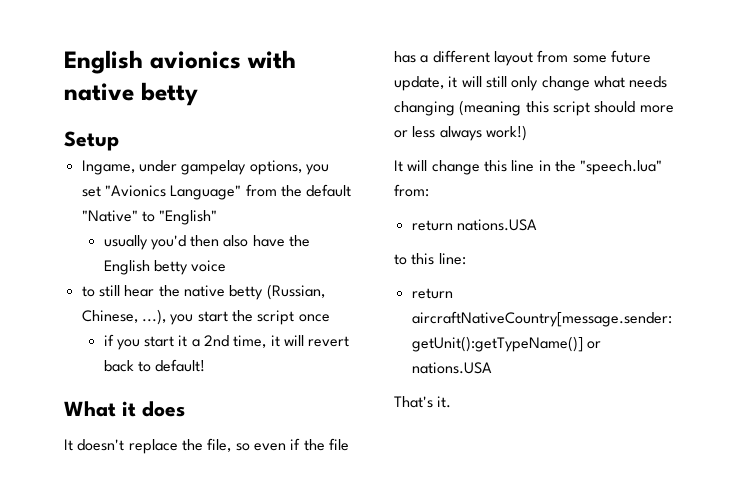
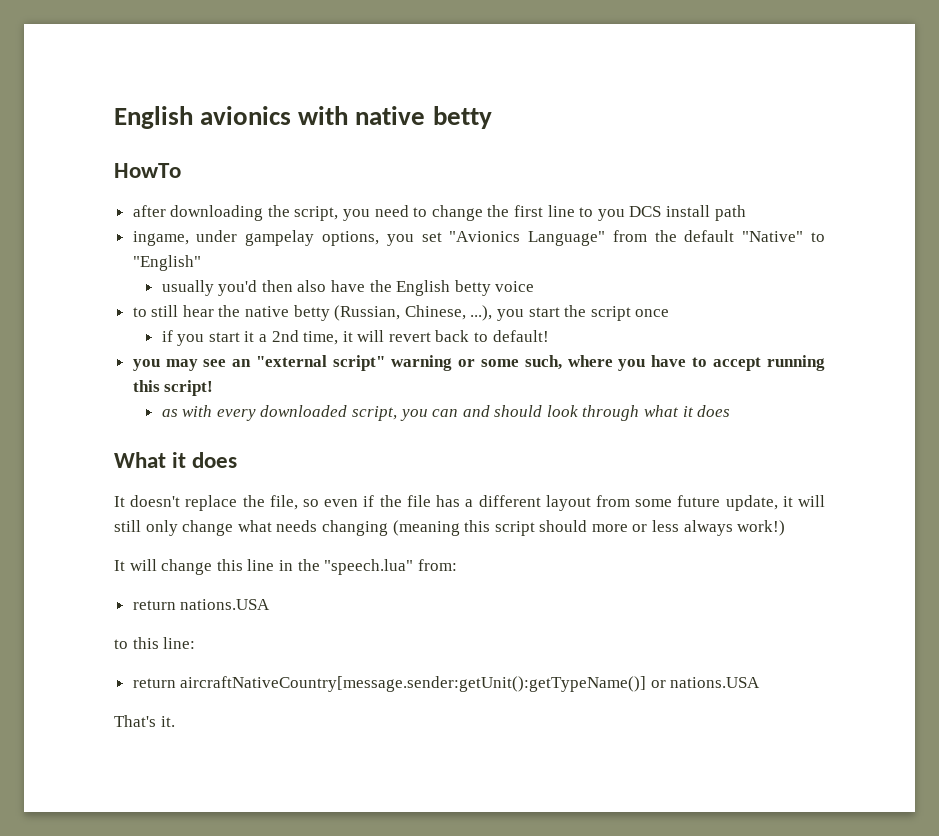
- Setup
- Ingame, under gampelay options, you set "Avionics Language" from the default "Native" to "English"
+ HowTo
+ after downloading the script, you need to change the first line to you DCS install path
+ ingame, under gampelay options, you set "Avionics Language" from the default "Native" to "English"
+ you may see an "external script" warning or some such, where you have to accept running this script!
+ as with every downloaded script, you can and should look through what it does

